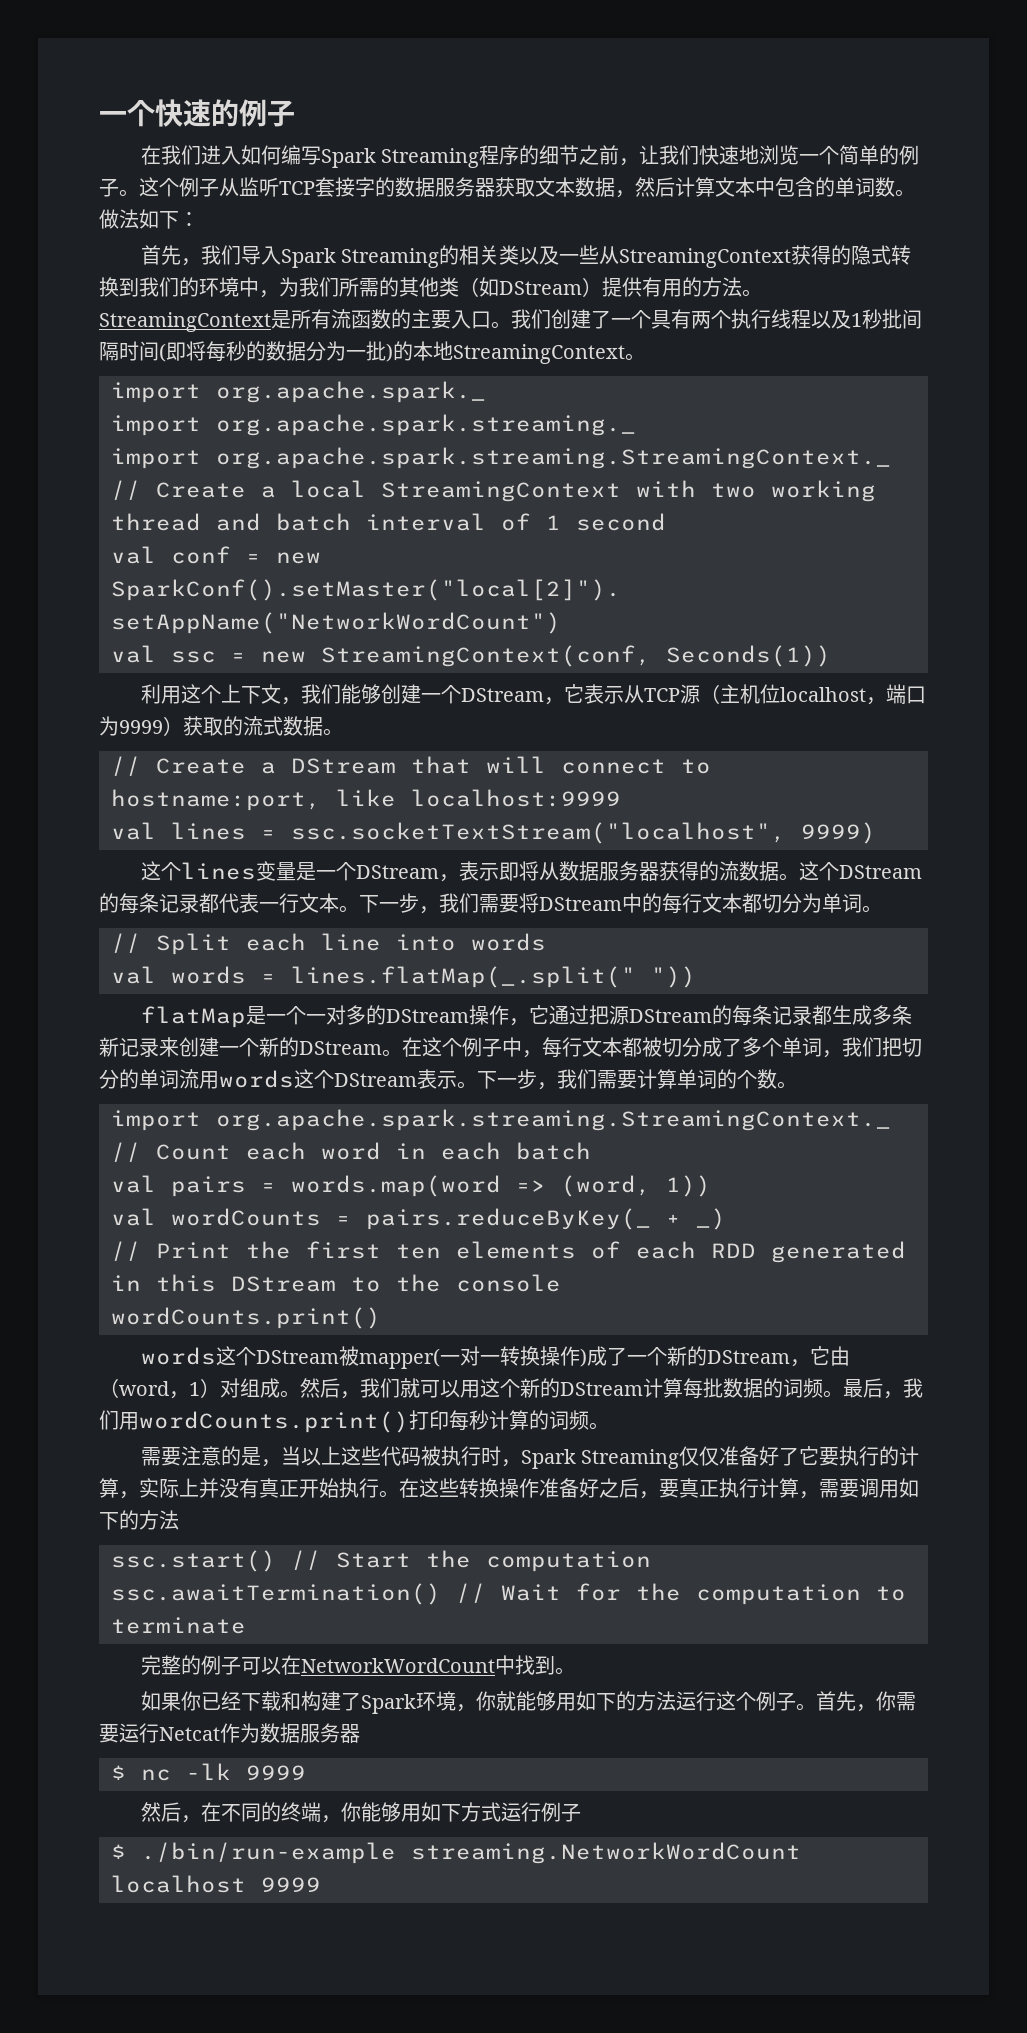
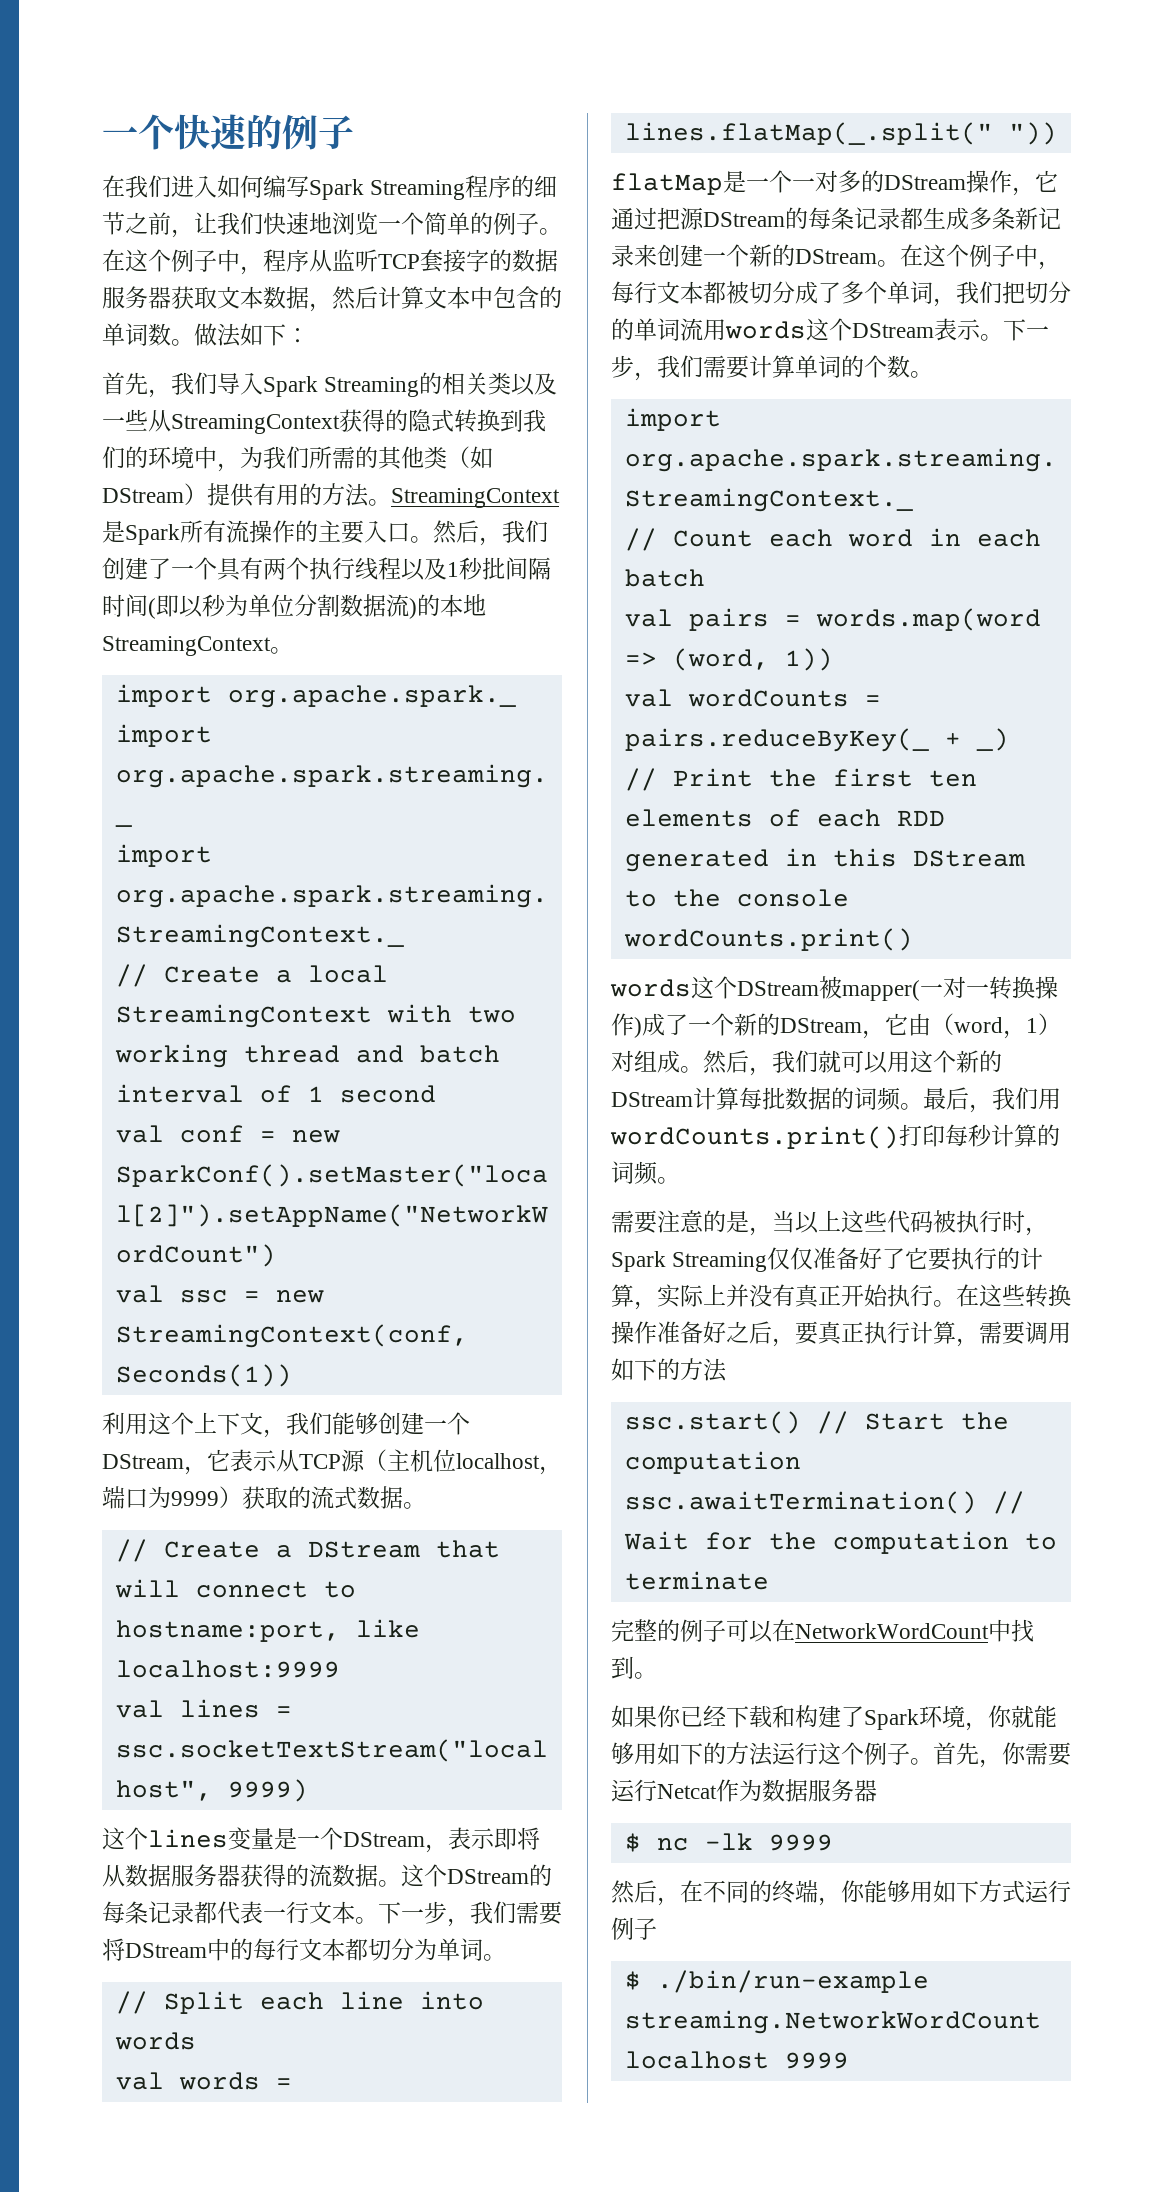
- 这个例子从监听TCP套接字的数据服务器获取文本数据，然后计算文本中包含的单词数。
+ 在这个例子中，程序从监听TCP套接字的数据服务器获取文本数据，然后计算文本中包含的单词数。
- StreamingContext是所有流函数的主要入口。
+ StreamingContext是Spark所有流操作的主要入口。
- 我们创建了一个具有两个执行线程以及1秒批间隔时间(即将每秒的数据分为一批)的本地StreamingContext。
+ 然后，我们创建了一个具有两个执行线程以及1秒批间隔时间(即以秒为单位分割数据流)的本地StreamingContext。

